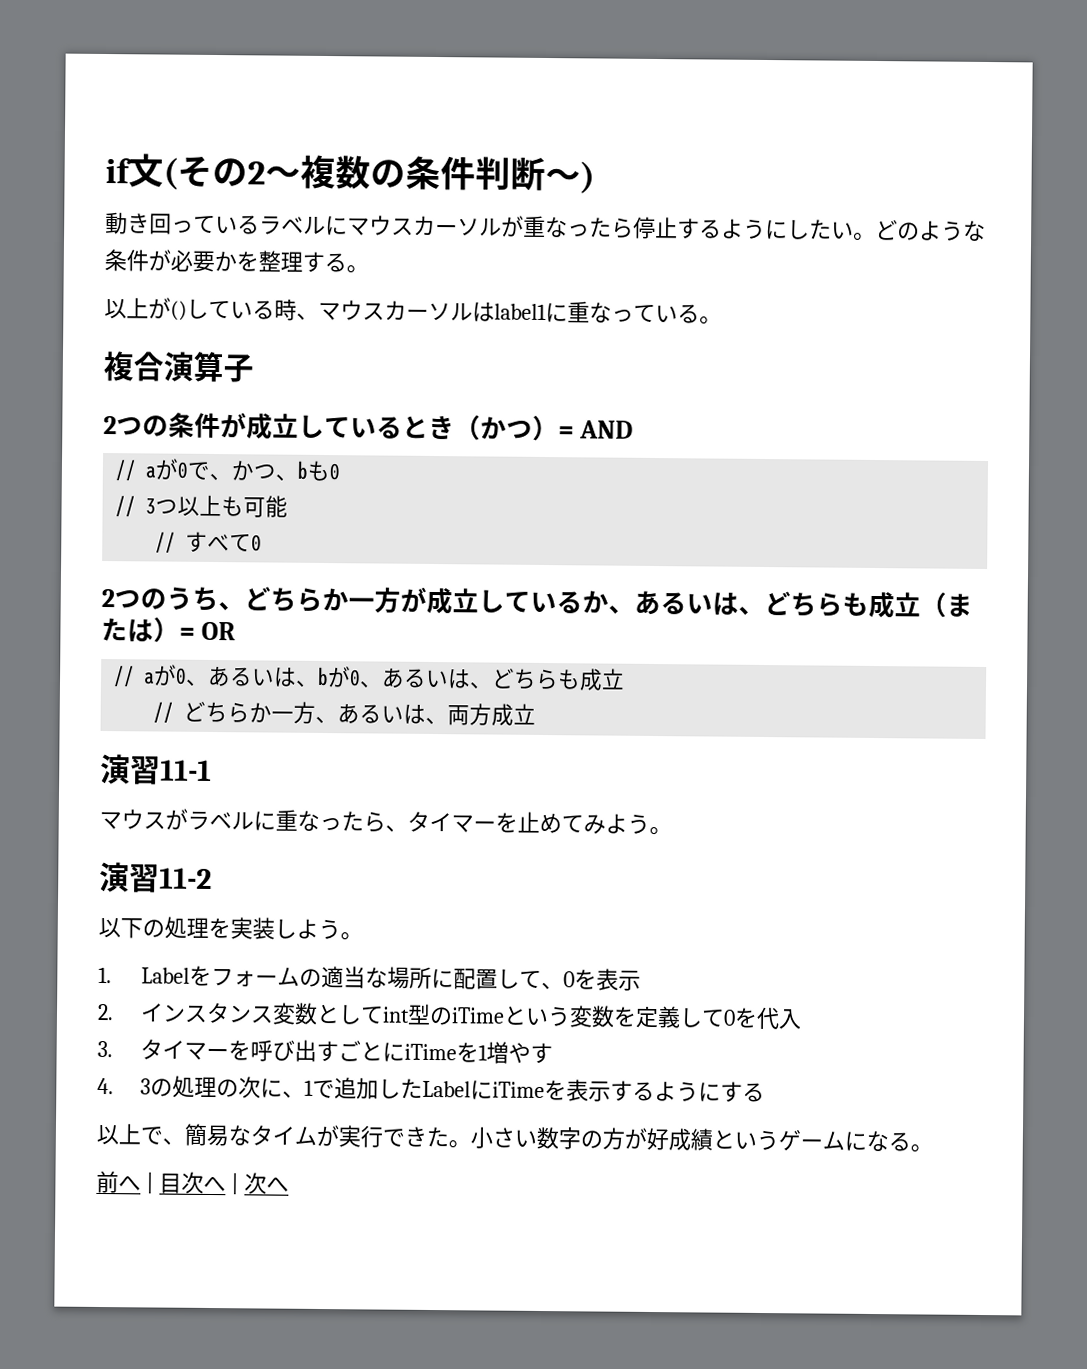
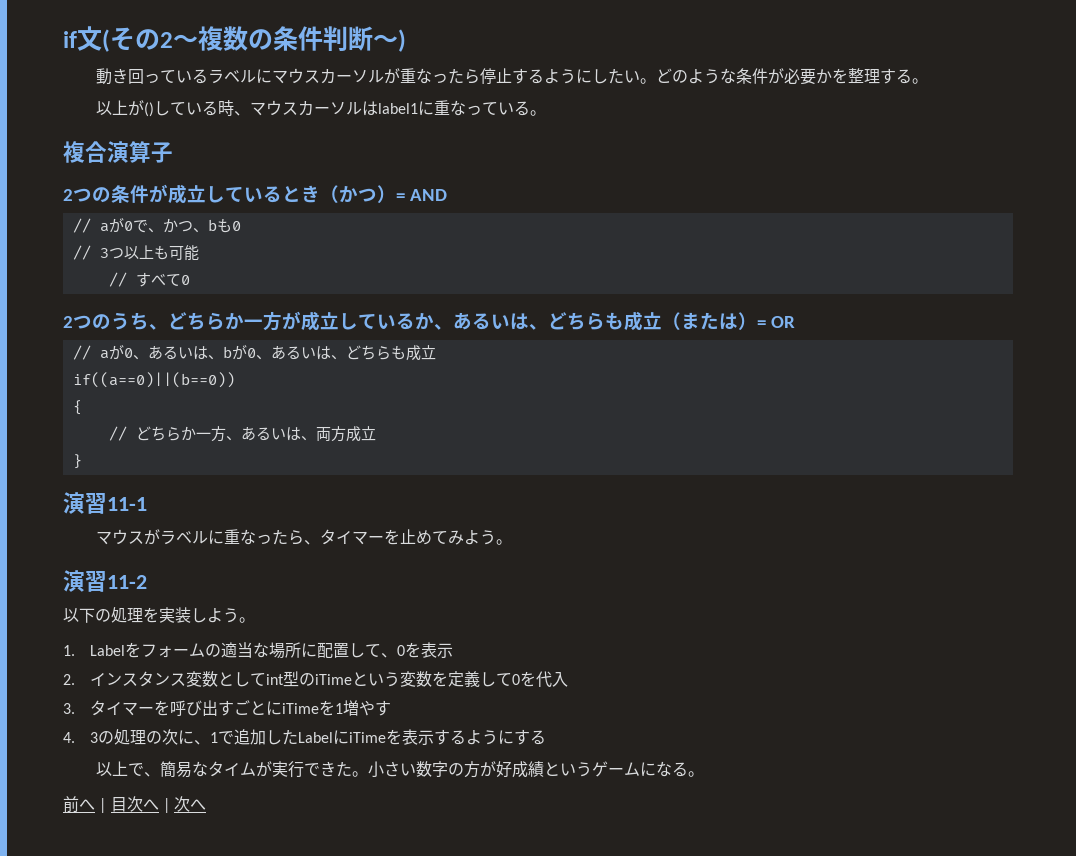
+ if((a==0)||(b==0))
+ {
+ }

